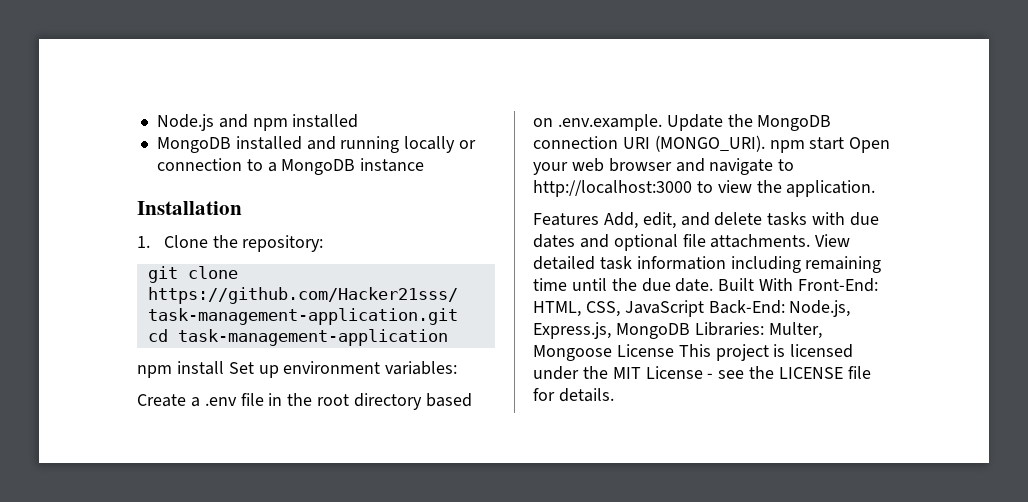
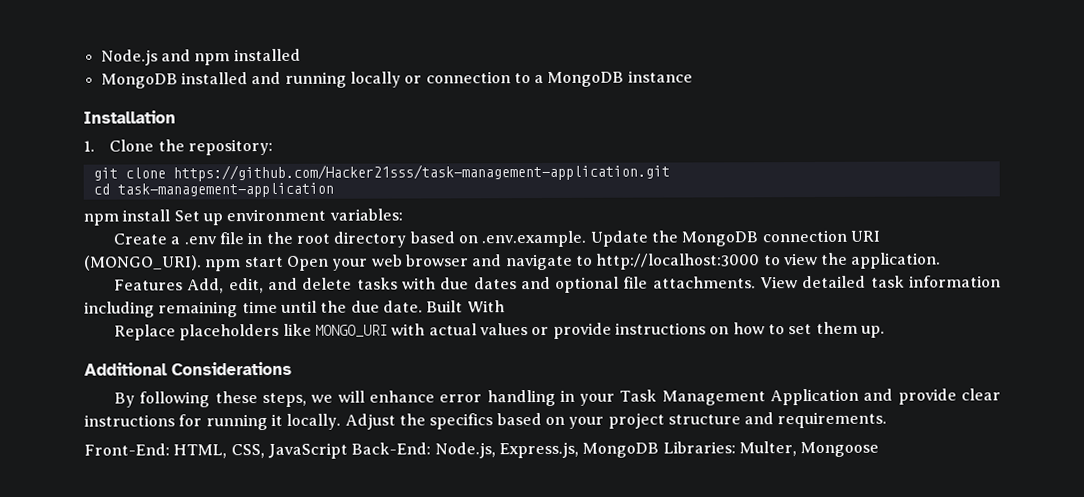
- Built With Front-End: HTML, CSS, JavaScript Back-End: Node.js, Express.js, MongoDB Libraries: Multer, Mongoose License This project is licensed under the MIT License - see the LICENSE file for details.
+ Built With
+ Replace placeholders like MONGO_URI with actual values or provide instructions on how to set them up.
+ Additional Considerations
+ By following these steps, we will enhance error handling in your Task Management Application and provide clear instructions for running it locally. Adjust the specifics based on your project structure and requirements.
+ Front-End: HTML, CSS, JavaScript Back-End: Node.js, Express.js, MongoDB Libraries: Multer, Mongoose

